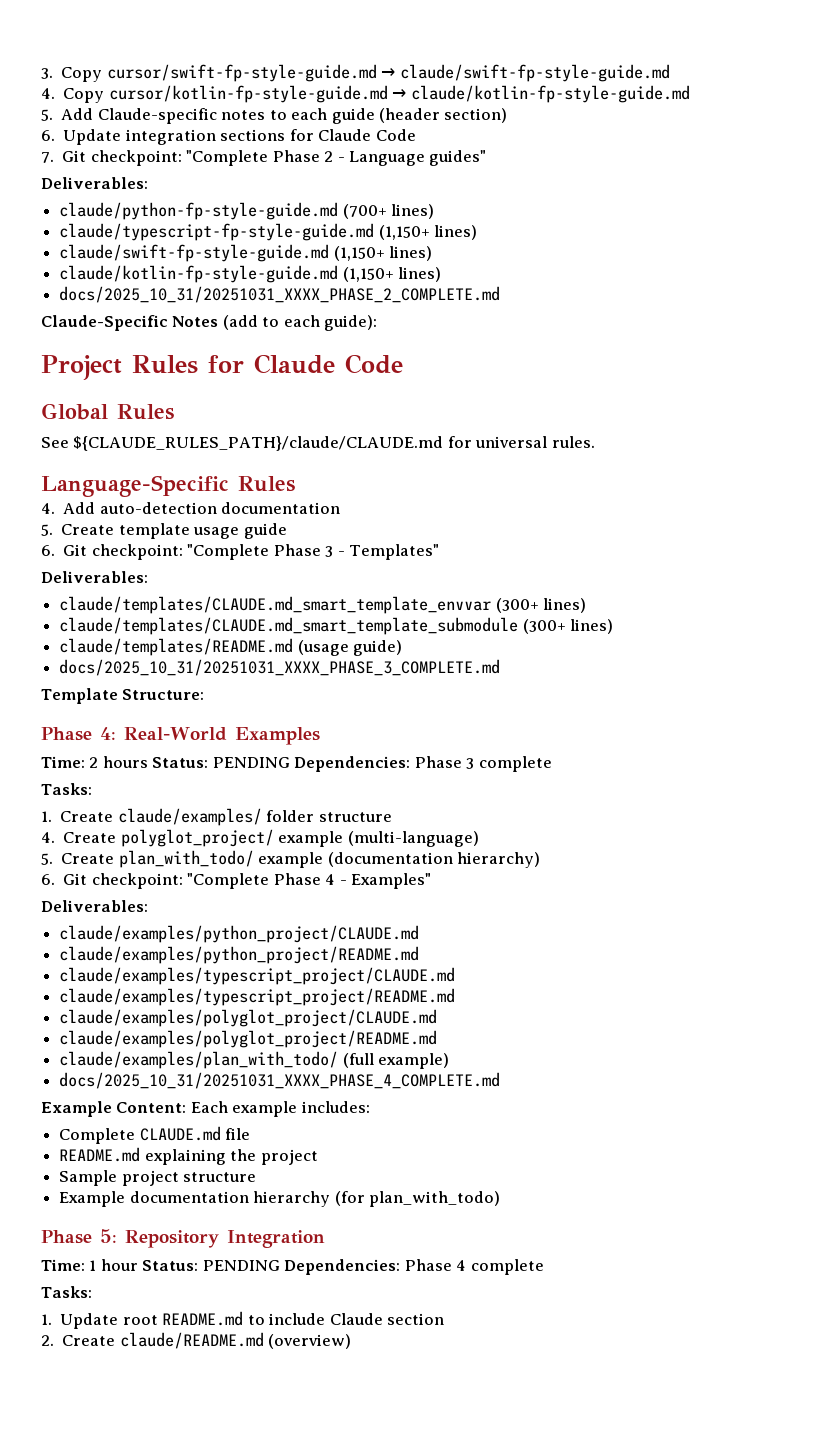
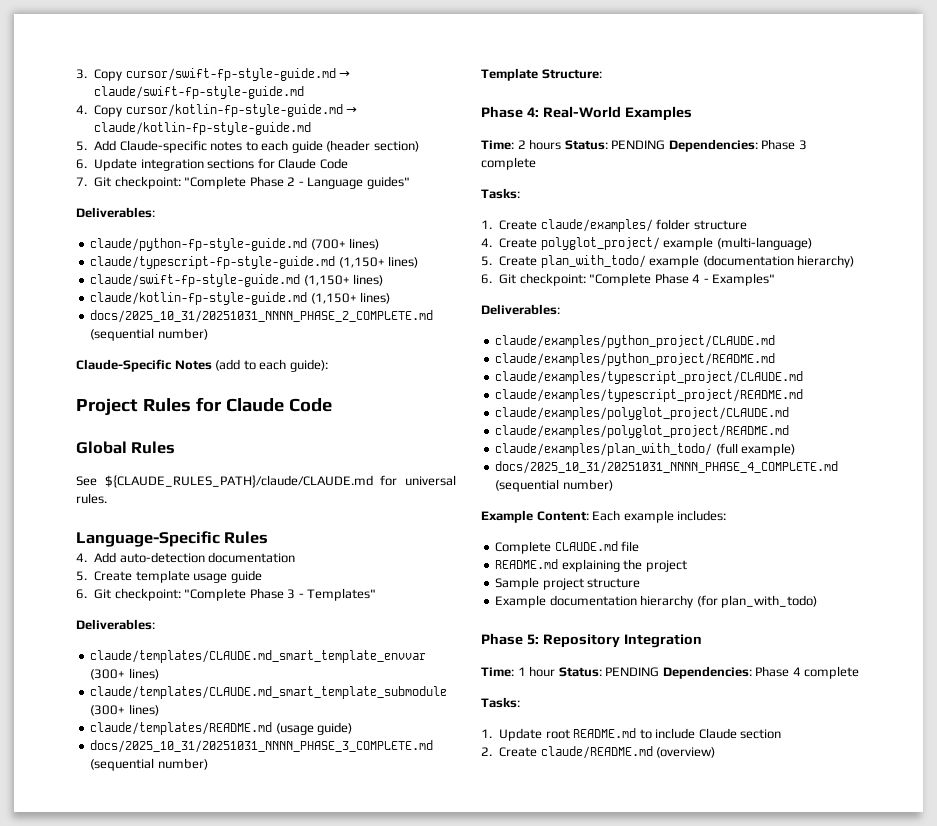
- docs/2025_10_31/20251031_XXXX_PHASE_2_COMPLETE.md
+ docs/2025_10_31/20251031_NNNN_PHASE_2_COMPLETE.md (sequential number)
- docs/2025_10_31/20251031_XXXX_PHASE_3_COMPLETE.md
+ docs/2025_10_31/20251031_NNNN_PHASE_3_COMPLETE.md (sequential number)
- docs/2025_10_31/20251031_XXXX_PHASE_4_COMPLETE.md
+ docs/2025_10_31/20251031_NNNN_PHASE_4_COMPLETE.md (sequential number)

